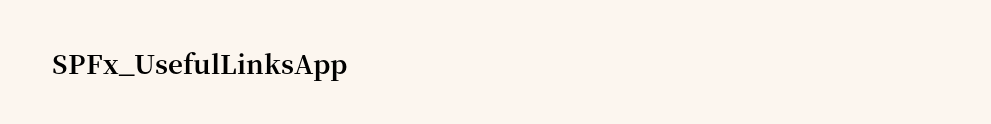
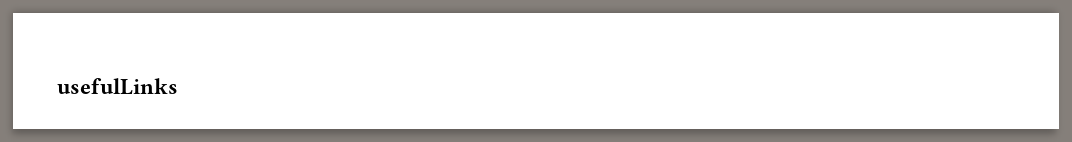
- SPFx_UsefulLinksApp
+ usefulLinks

